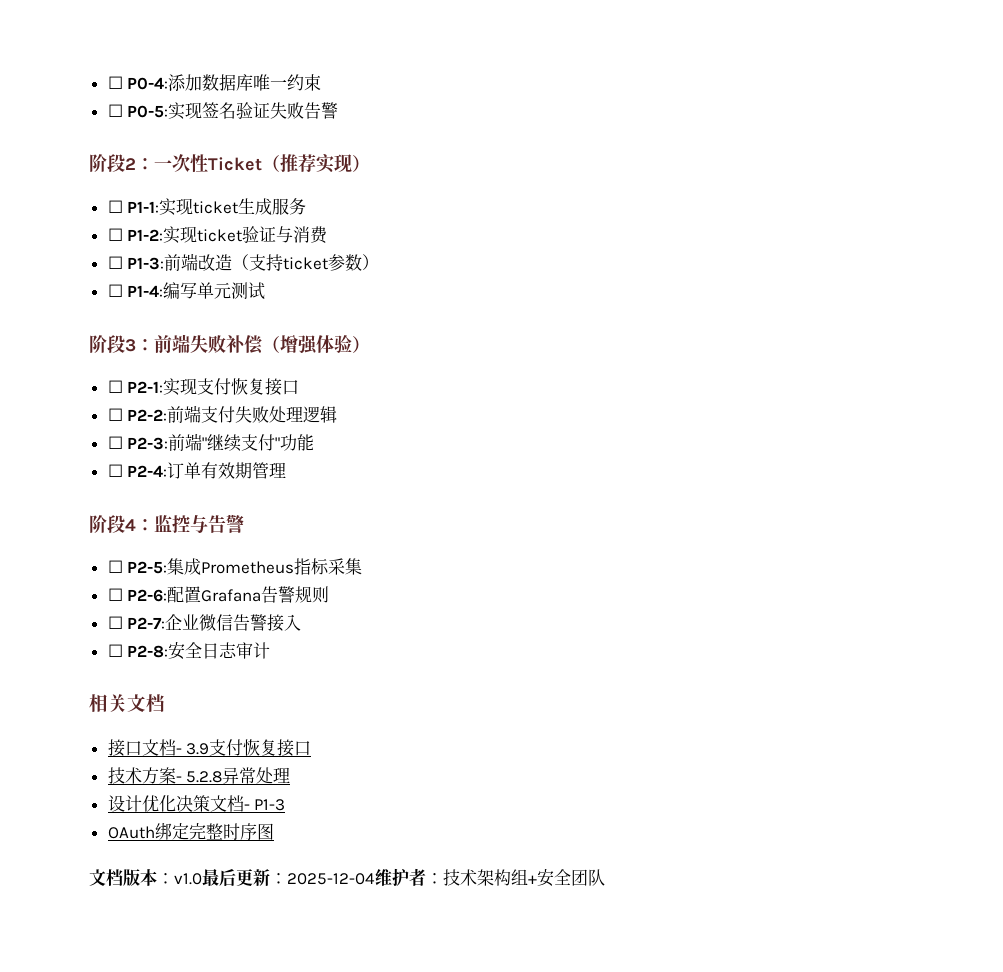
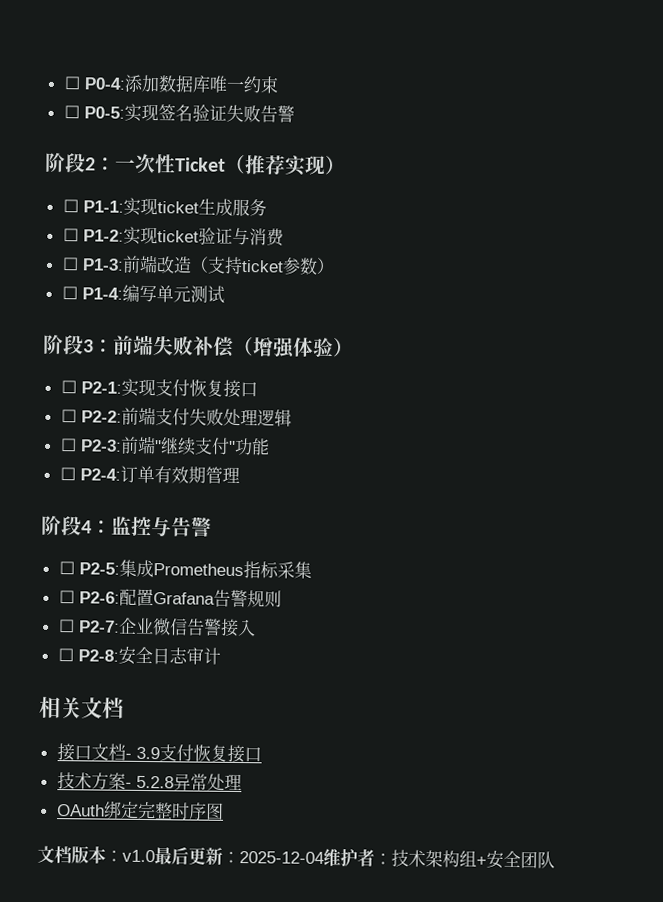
- 设计优化决策文档- P1-3

